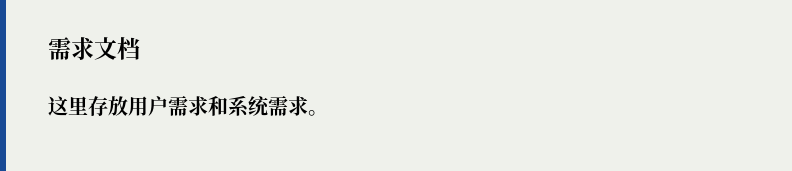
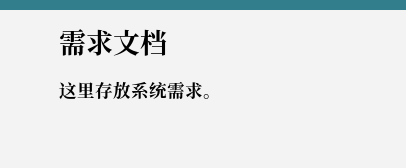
- 这里存放用户需求和系统需求。
+ 这里存放系统需求。

